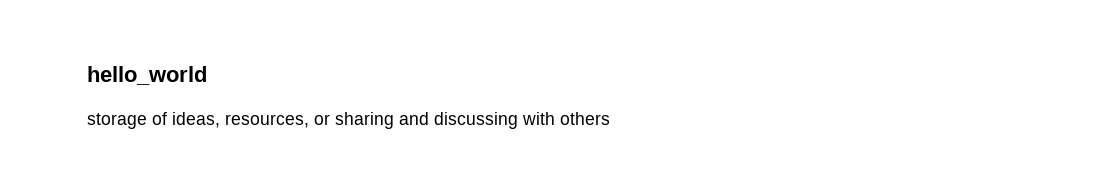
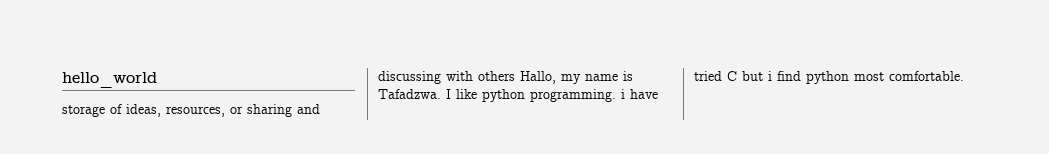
- storage of ideas, resources, or sharing and discussing with others
+ storage of ideas, resources, or sharing and discussing with others Hallo, my name is Tafadzwa. I like python programming. i have tried C but i find python most comfortable.

